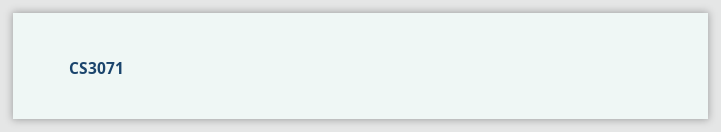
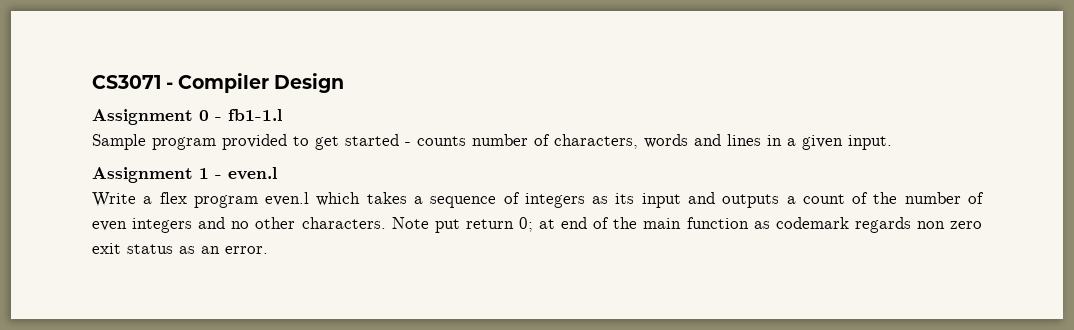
- CS3071
+ CS3071 - Compiler Design
+ Assignment 0 - fb1-1.l
+ Sample program provided to get started - counts number of characters, words and lines in a given input.
+ Assignment 1 - even.l
+ Write a flex program even.l which takes a sequence of integers as its input and outputs a count of the number of even integers and no other characters. Note put return 0; at end of the main function as codemark regards non zero exit status as an error.

